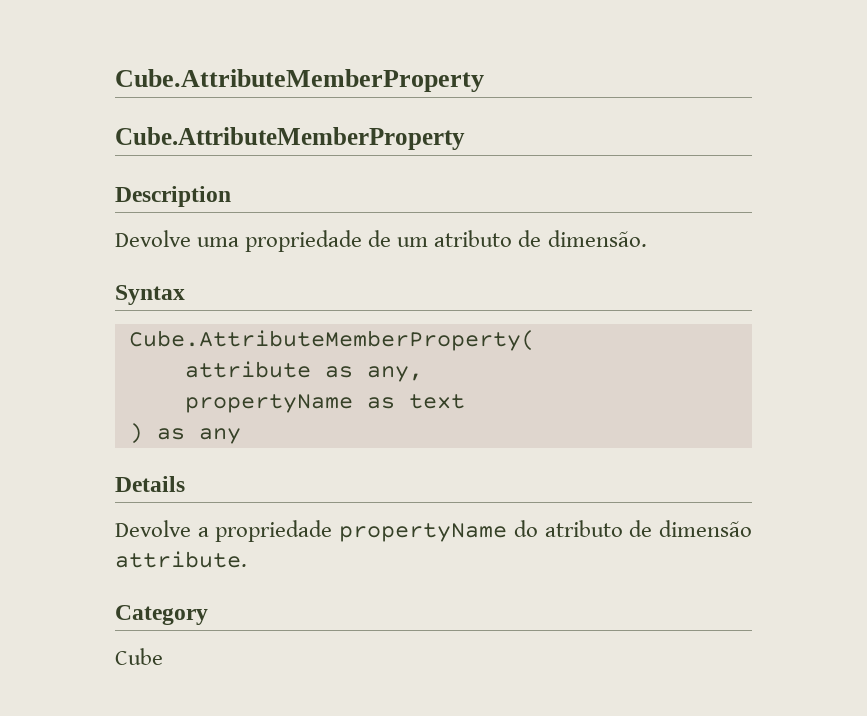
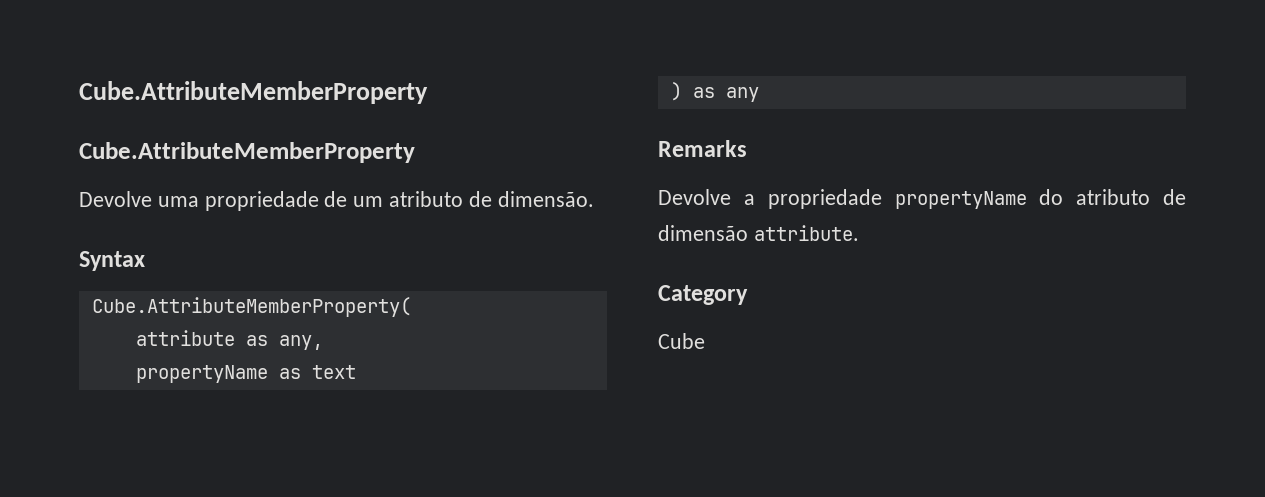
- Description
- Details
+ Remarks

